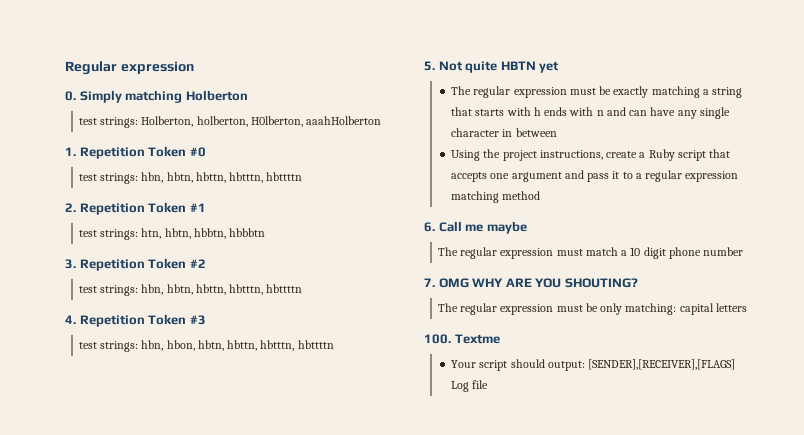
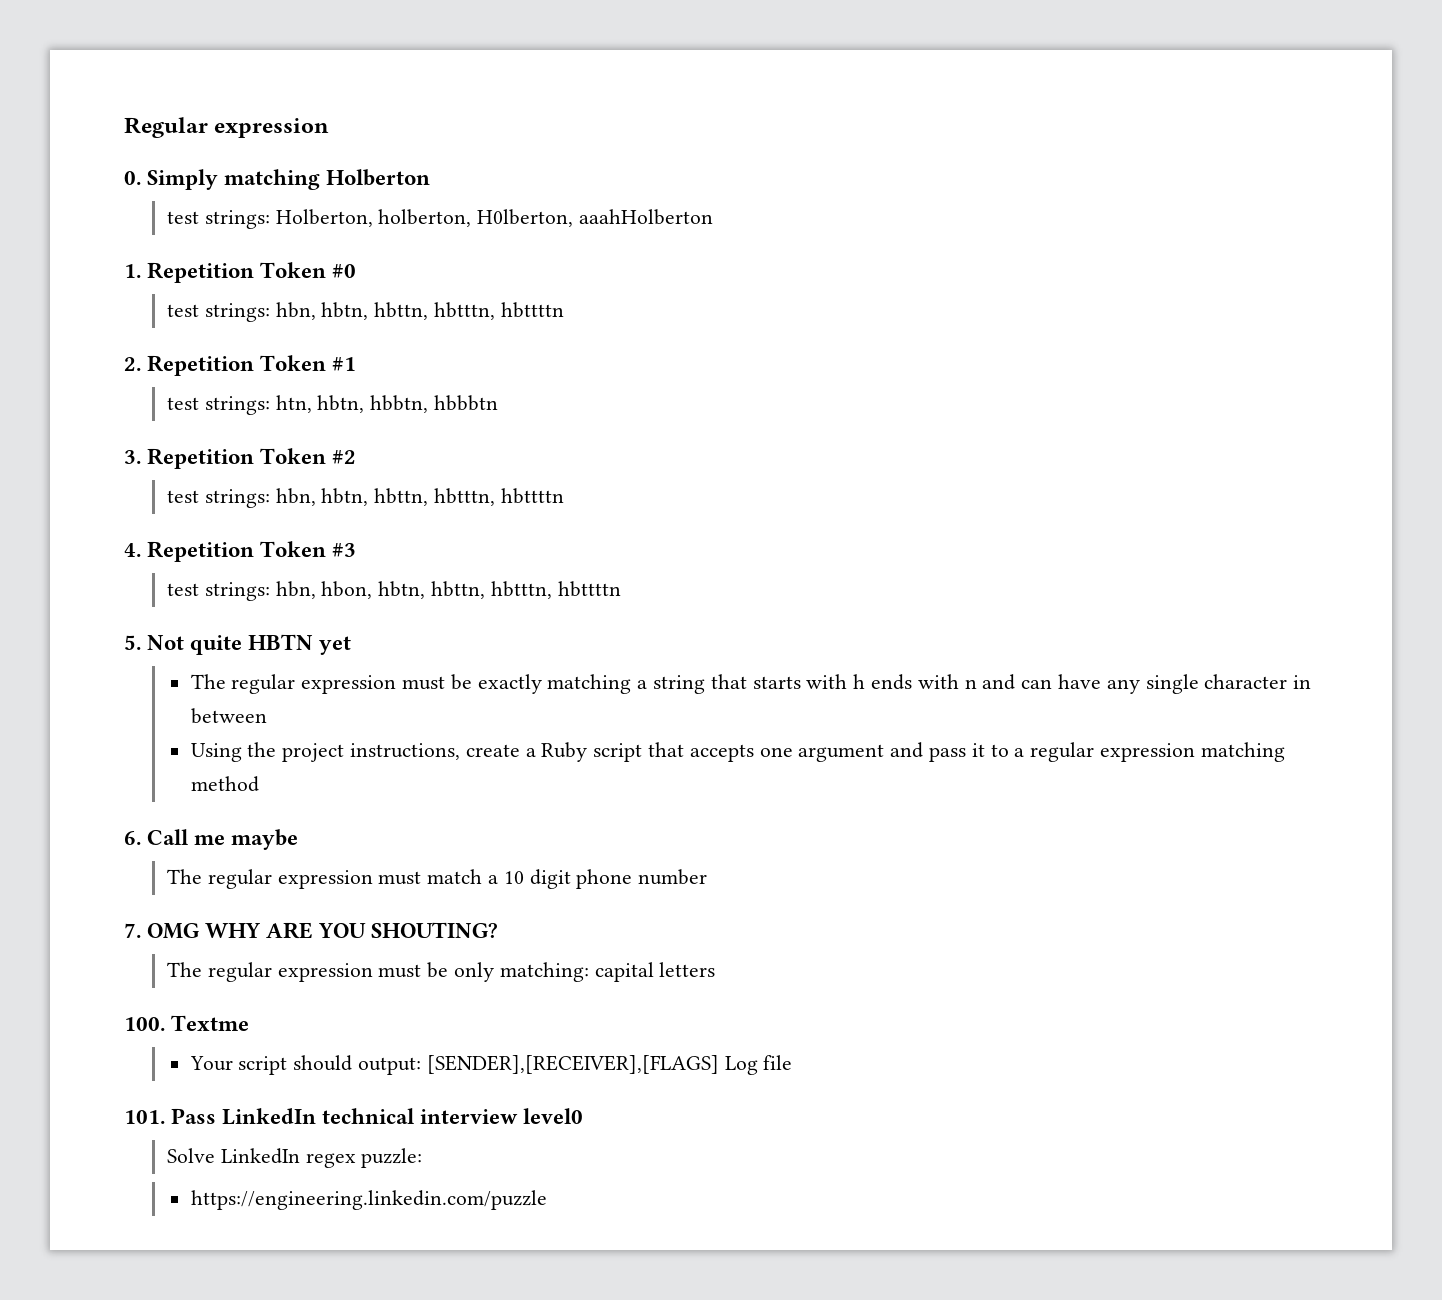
+ 101. Pass LinkedIn technical interview level0
+ Solve LinkedIn regex puzzle:
+ https://engineering.linkedin.com/puzzle

